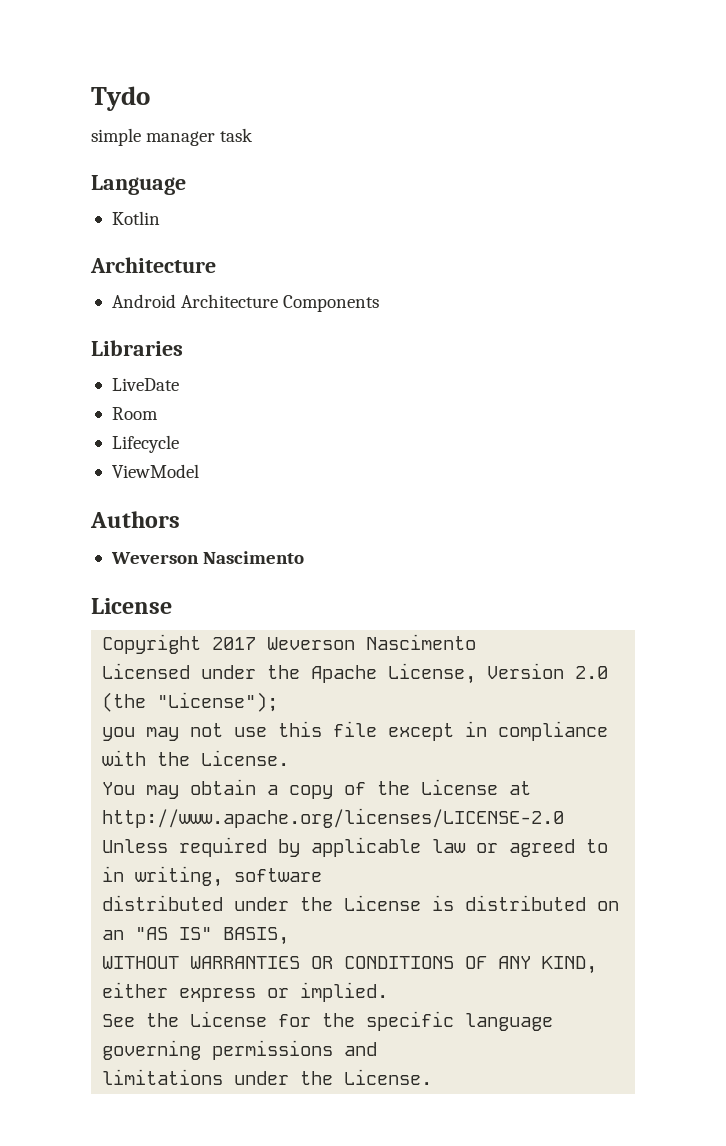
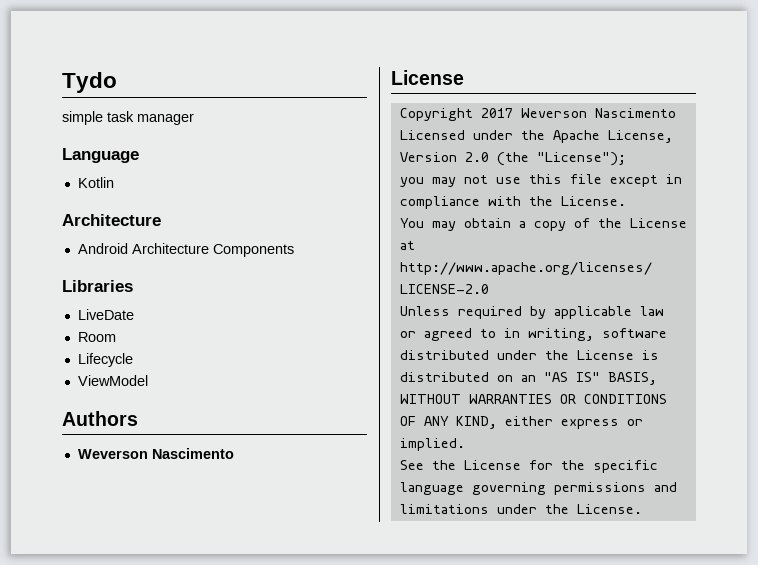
- simple manager task
+ simple task manager

